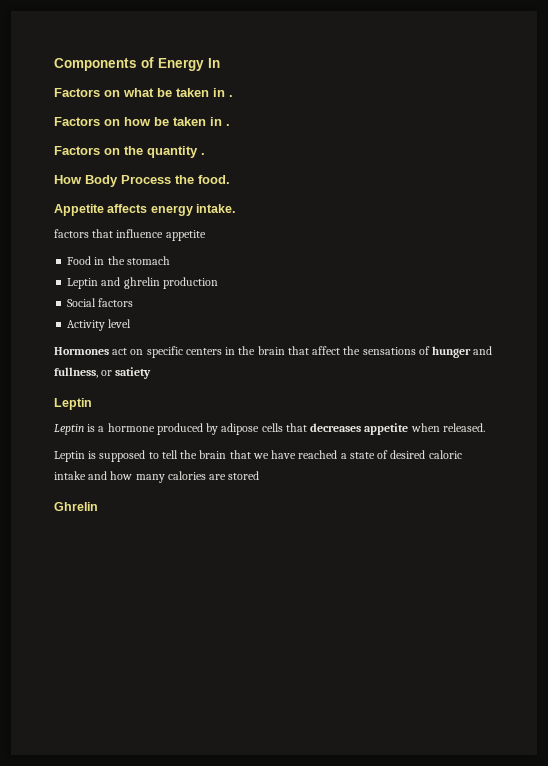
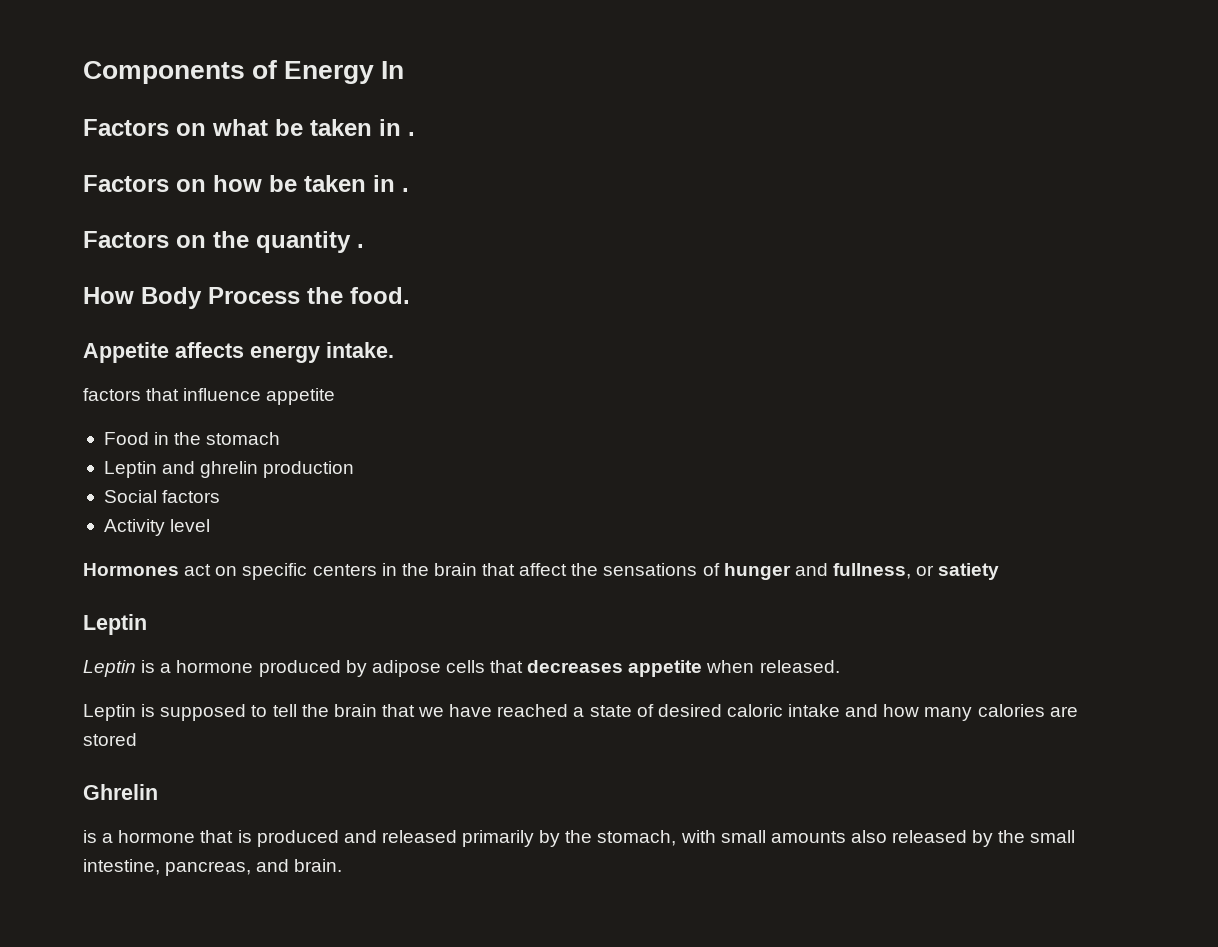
+ is a hormone that is produced and released primarily by the stomach, with small amounts also released by the small intestine, pancreas, and brain.

